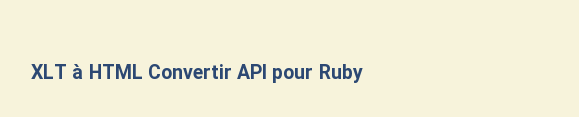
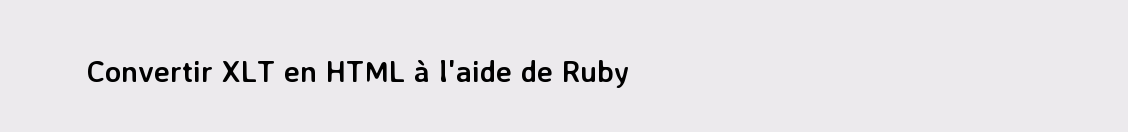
- XLT à HTML Convertir API pour Ruby
+ Convertir XLT en HTML à l'aide de Ruby

